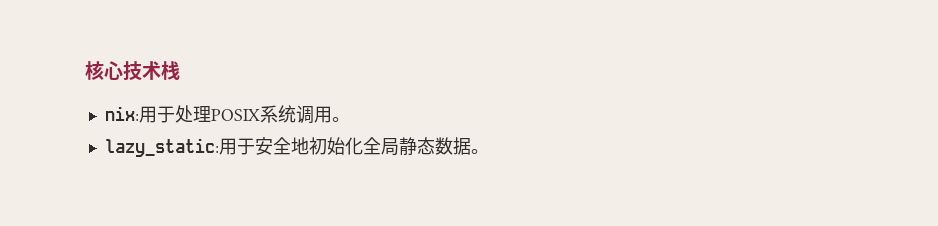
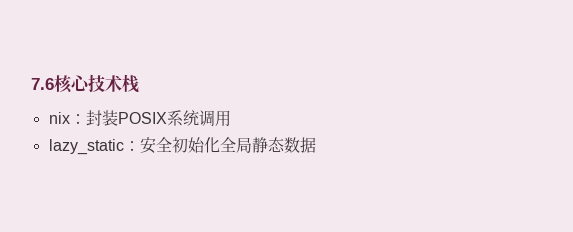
- 核心技术栈
+ 7.6核心技术栈
- nix:用于处理POSIX系统调用。
- lazy_static:用于安全地初始化全局静态数据。
+ nix：封装POSIX系统调用
+ lazy_static：安全初始化全局静态数据

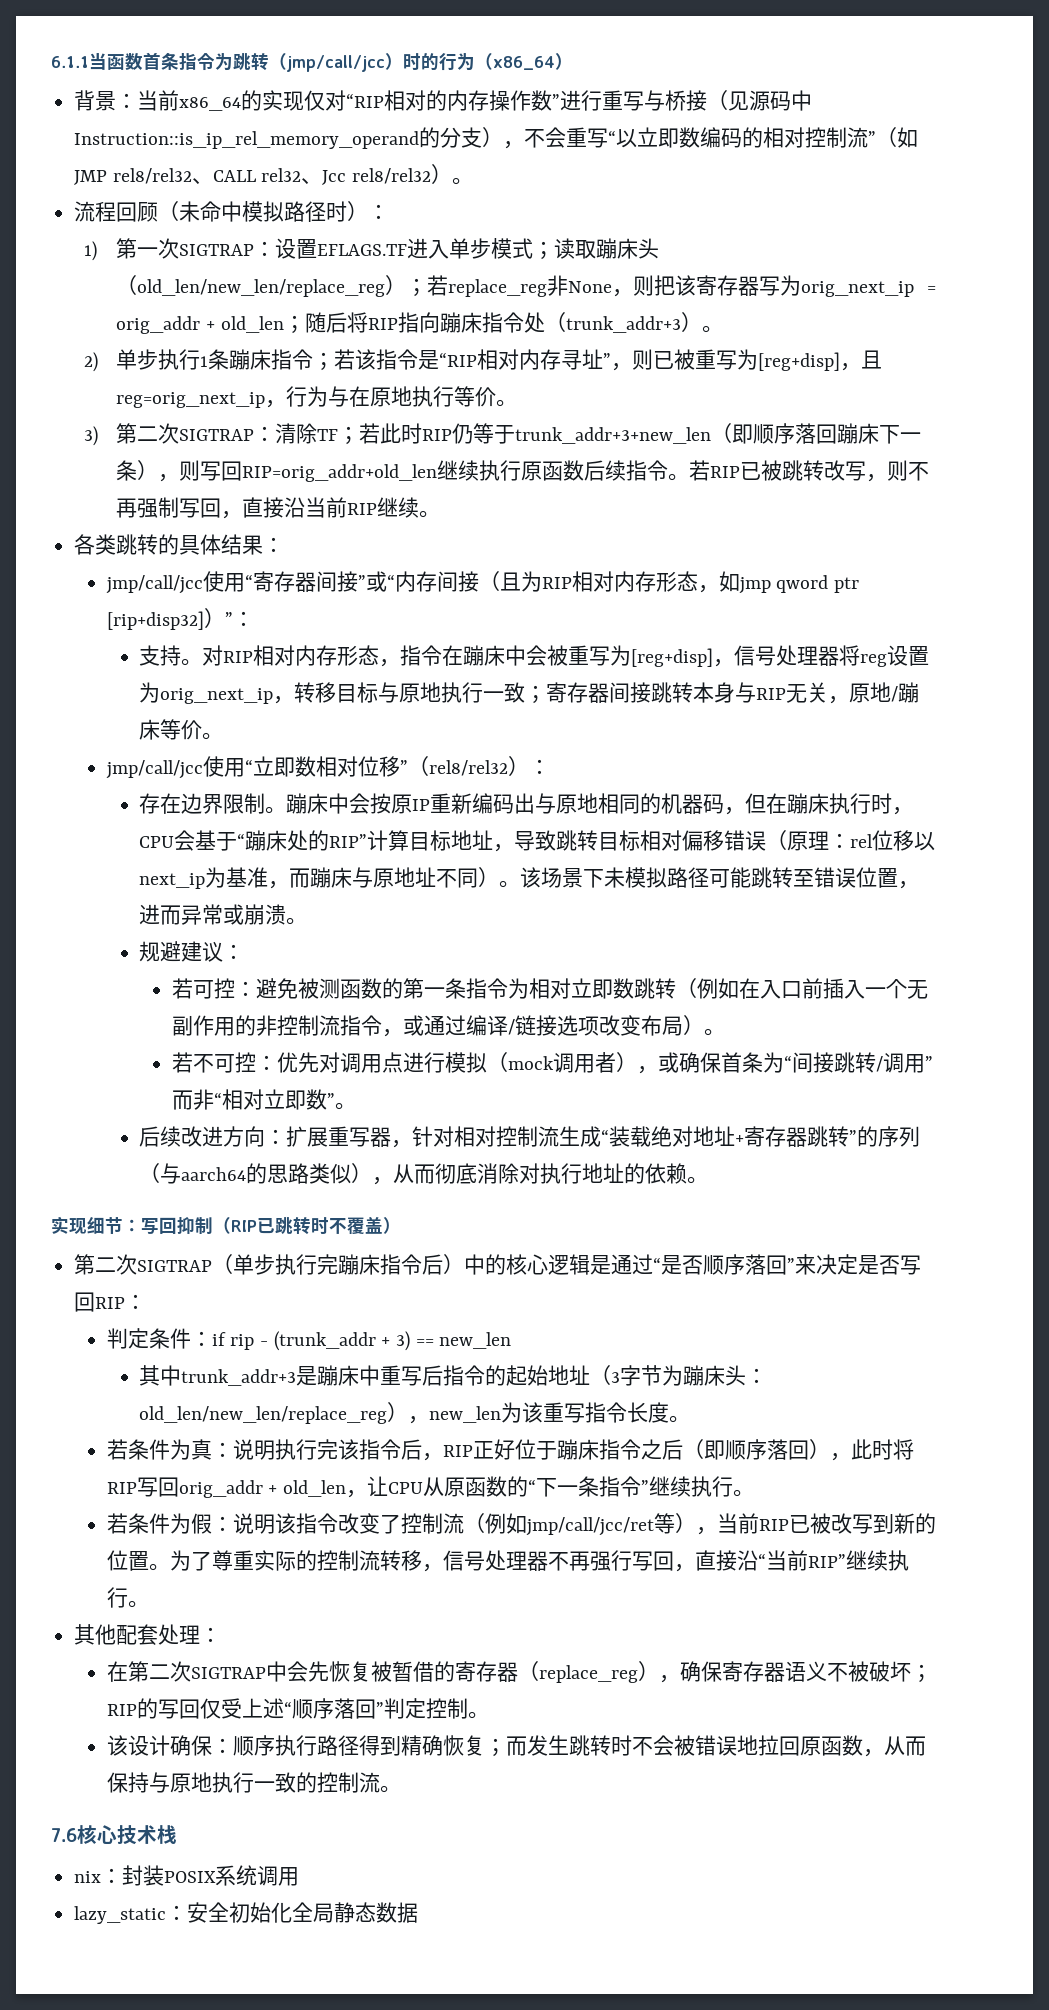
+ 6.1.1当函数首条指令为跳转（jmp/call/jcc）时的行为（x86_64）
+ 背景：当前x86_64的实现仅对“RIP相对的内存操作数”进行重写与桥接（见源码中Instruction::is_ip_rel_memory_operand的分支），不会重写“以立即数编码的相对控制流”（如JMP rel8/rel32、CALL rel32、Jcc rel8/rel32）。
+ 流程回顾（未命中模拟路径时）：
+ 1)第一次SIGTRAP：设置EFLAGS.TF进入单步模式；读取蹦床头（old_len/new_len/replace_reg）；若replace_reg非None，则把该寄存器写为orig_next_ip = orig_addr + old_len；随后将RIP指向蹦床指令处（trunk_addr+3）。
+ 2)单步执行1条蹦床指令；若该指令是“RIP相对内存寻址”，则已被重写为[reg+disp]，且reg=orig_next_ip，行为与在原地执行等价。
+ 3)第二次SIGTRAP：清除TF；若此时RIP仍等于trunk_addr+3+new_len（即顺序落回蹦床下一条），则写回RIP=orig_addr+old_len继续执行原函数后续指令。若RIP已被跳转改写，则不再强制写回，直接沿当前RIP继续。
+ 各类跳转的具体结果：
+ jmp/call/jcc使用“寄存器间接”或“内存间接（且为RIP相对内存形态，如jmp qword ptr [rip+disp32]）”：
+ 支持。对RIP相对内存形态，指令在蹦床中会被重写为[reg+disp]，信号处理器将reg设置为orig_next_ip，转移目标与原地执行一致；寄存器间接跳转本身与RIP无关，原地/蹦床等价。
+ jmp/call/jcc使用“立即数相对位移”（rel8/rel32）：
+ 存在边界限制。蹦床中会按原IP重新编码出与原地相同的机器码，但在蹦床执行时，CPU会基于“蹦床处的RIP”计算目标地址，导致跳转目标相对偏移错误（原理：rel位移以next_ip为基准，而蹦床与原地址不同）。该场景下未模拟路径可能跳转至错误位置，进而异常或崩溃。
+ 规避建议：
+ 若可控：避免被测函数的第一条指令为相对立即数跳转（例如在入口前插入一个无副作用的非控制流指令，或通过编译/链接选项改变布局）。
+ 若不可控：优先对调用点进行模拟（mock调用者），或确保首条为“间接跳转/调用”而非“相对立即数”。
+ 后续改进方向：扩展重写器，针对相对控制流生成“装载绝对地址+寄存器跳转”的序列（与aarch64的思路类似），从而彻底消除对执行地址的依赖。
+ 实现细节：写回抑制（RIP已跳转时不覆盖）
+ 第二次SIGTRAP（单步执行完蹦床指令后）中的核心逻辑是通过“是否顺序落回”来决定是否写回RIP：
+ 判定条件：if rip - (trunk_addr + 3) == new_len
+ 其中trunk_addr+3是蹦床中重写后指令的起始地址（3字节为蹦床头：old_len/new_len/replace_reg），new_len为该重写指令长度。
+ 若条件为真：说明执行完该指令后，RIP正好位于蹦床指令之后（即顺序落回），此时将RIP写回orig_addr + old_len，让CPU从原函数的“下一条指令”继续执行。
+ 若条件为假：说明该指令改变了控制流（例如jmp/call/jcc/ret等），当前RIP已被改写到新的位置。为了尊重实际的控制流转移，信号处理器不再强行写回，直接沿“当前RIP”继续执行。
+ 其他配套处理：
+ 在第二次SIGTRAP中会先恢复被暂借的寄存器（replace_reg），确保寄存器语义不被破坏；RIP的写回仅受上述“顺序落回”判定控制。
+ 该设计确保：顺序执行路径得到精确恢复；而发生跳转时不会被错误地拉回原函数，从而保持与原地执行一致的控制流。

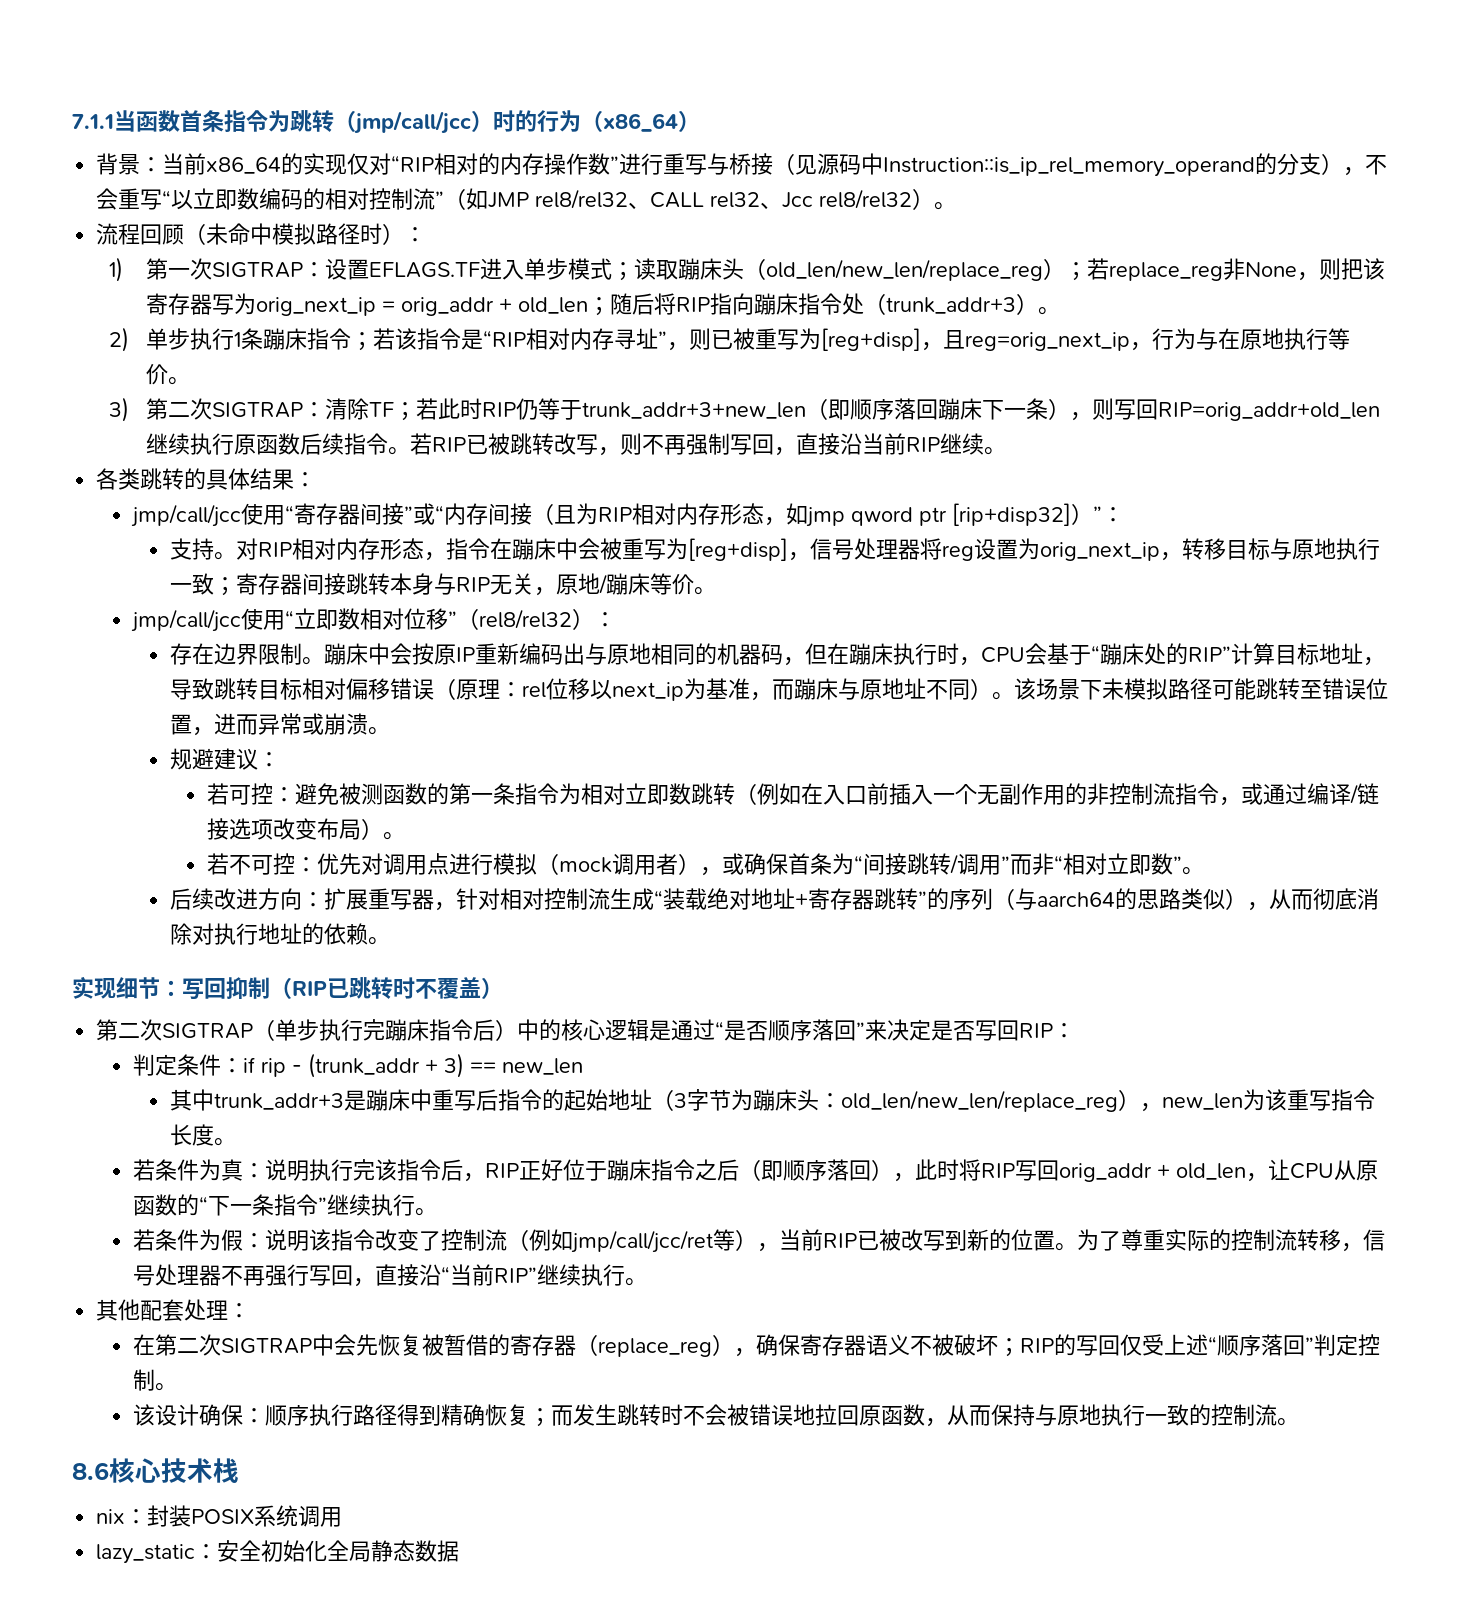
- 6.1.1当函数首条指令为跳转（jmp/call/jcc）时的行为（x86_64）
+ 7.1.1当函数首条指令为跳转（jmp/call/jcc）时的行为（x86_64）
- 7.6核心技术栈
+ 8.6核心技术栈

